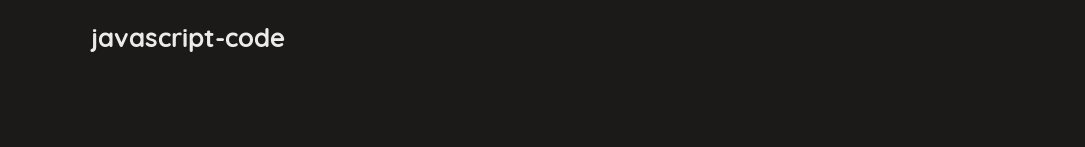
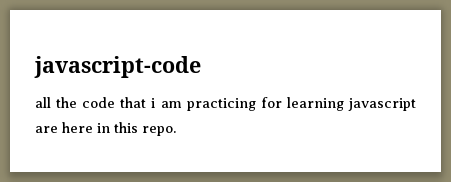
+ all the code that i am practicing for learning javascript are here in this repo.

